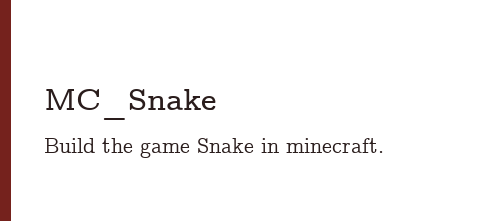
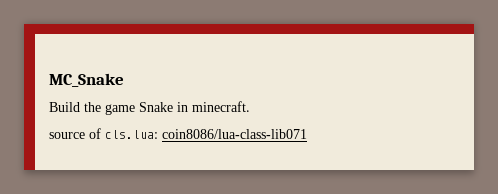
+ source of cls.lua: coin8086/lua-class-lib071

